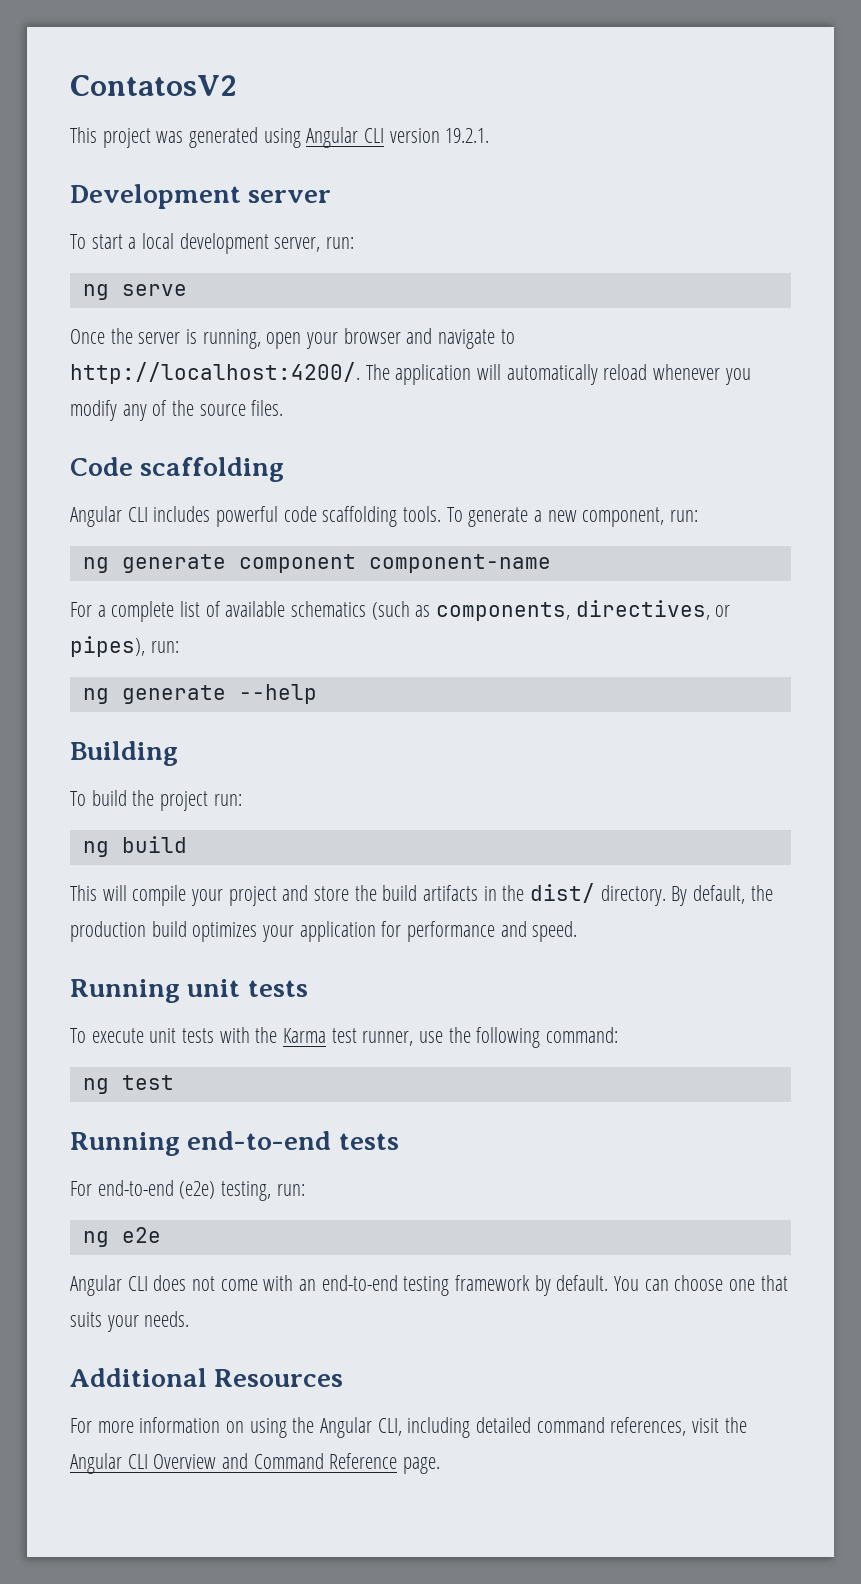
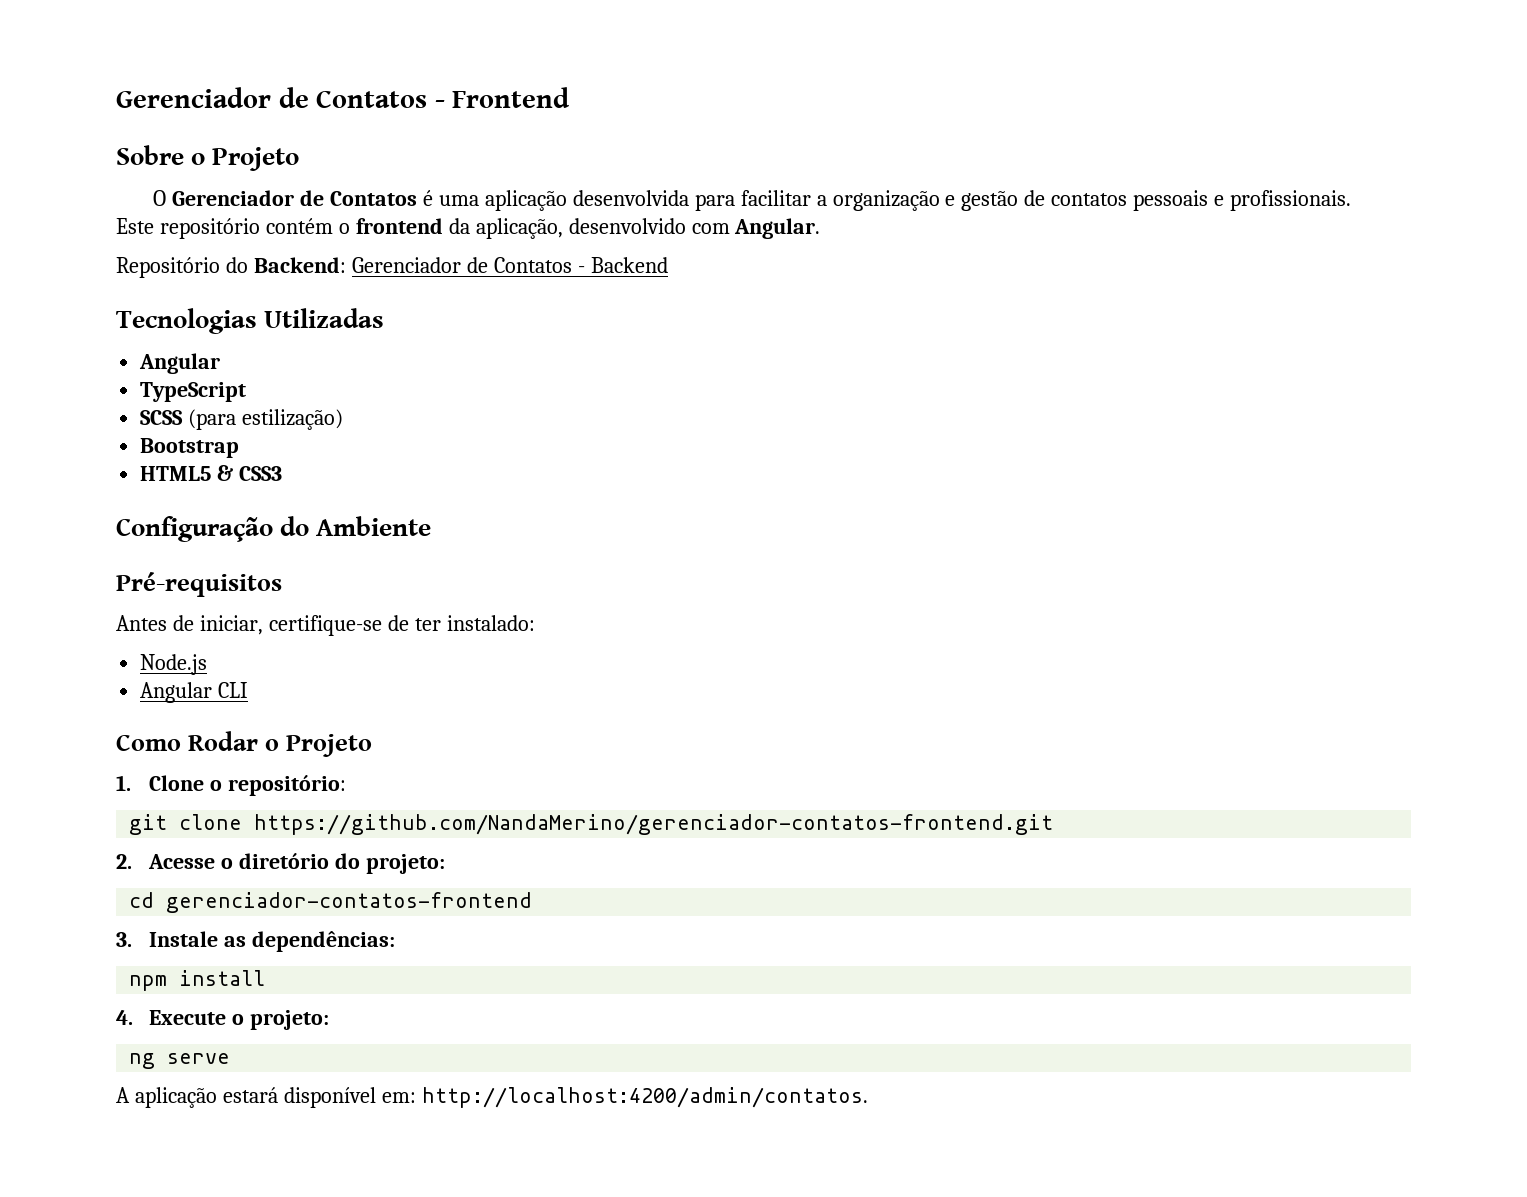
- ContatosV2
- This project was generated using Angular CLI version 19.2.1.
- Development server
- To start a local development server, run:
+ Gerenciador de Contatos - Frontend
+ Sobre o Projeto
+ O Gerenciador de Contatos é uma aplicação desenvolvida para facilitar a organização e gestão de contatos pessoais e profissionais.
+ Este repositório contém o frontend da aplicação, desenvolvido com Angular.
+ Repositório do Backend: Gerenciador de Contatos - Backend
+ Tecnologias Utilizadas
+ Angular
+ TypeScript
+ SCSS (para estilização)
+ Bootstrap
+ HTML5 & CSS3
+ Configuração do Ambiente
+ Pré-requisitos
+ Antes de iniciar, certifique-se de ter instalado:
+ Node.js
+ Angular CLI
+ Como Rodar o Projeto
+ 1. Clone o repositório:
+ git clone https://github.com/NandaMerino/gerenciador-contatos-frontend.git
+ 2. Acesse o diretório do projeto:
+ cd gerenciador-contatos-frontend
+ 3. Instale as dependências:
+ npm install
+ 4. Execute o projeto:
  ng serve
- Once the server is running, open your browser and navigate to http://localhost:4200/. The application will automatically reload whenever you modify any of the source files.
- Code scaffolding
- Angular CLI includes powerful code scaffolding tools. To generate a new component, run:
- ng generate component component-name
- For a complete list of available schematics (such as components, directives, or pipes), run:
- ng generate --help
- Building
- To build the project run:
- ng build
- This will compile your project and store the build artifacts in the dist/ directory. By default, the production build optimizes your application for performance and speed.
- Running unit tests
- To execute unit tests with the Karma test runner, use the following command:
- ng test
- Running end-to-end tests
- For end-to-end (e2e) testing, run:
- ng e2e
- Angular CLI does not come with an end-to-end testing framework by default. You can choose one that suits your needs.
- Additional Resources
- For more information on using the Angular CLI, including detailed command references, visit the Angular CLI Overview and Command Reference page.
+ A aplicação estará disponível em: http://localhost:4200/admin/contatos.

